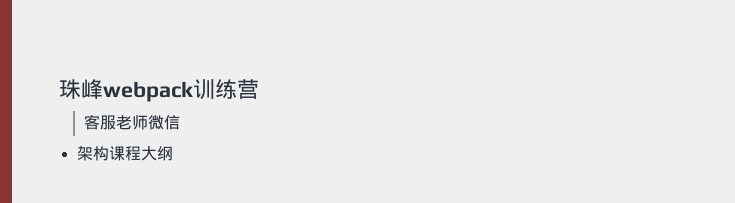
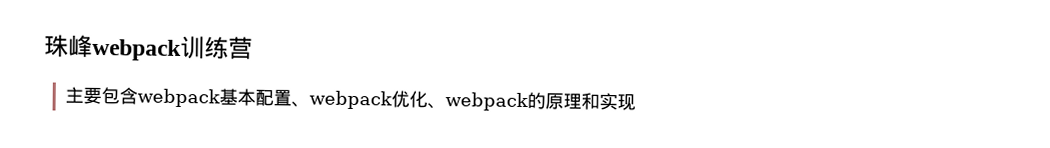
- 客服老师微信
- 架构课程大纲
+ 主要包含webpack基本配置、webpack优化、webpack的原理和实现

